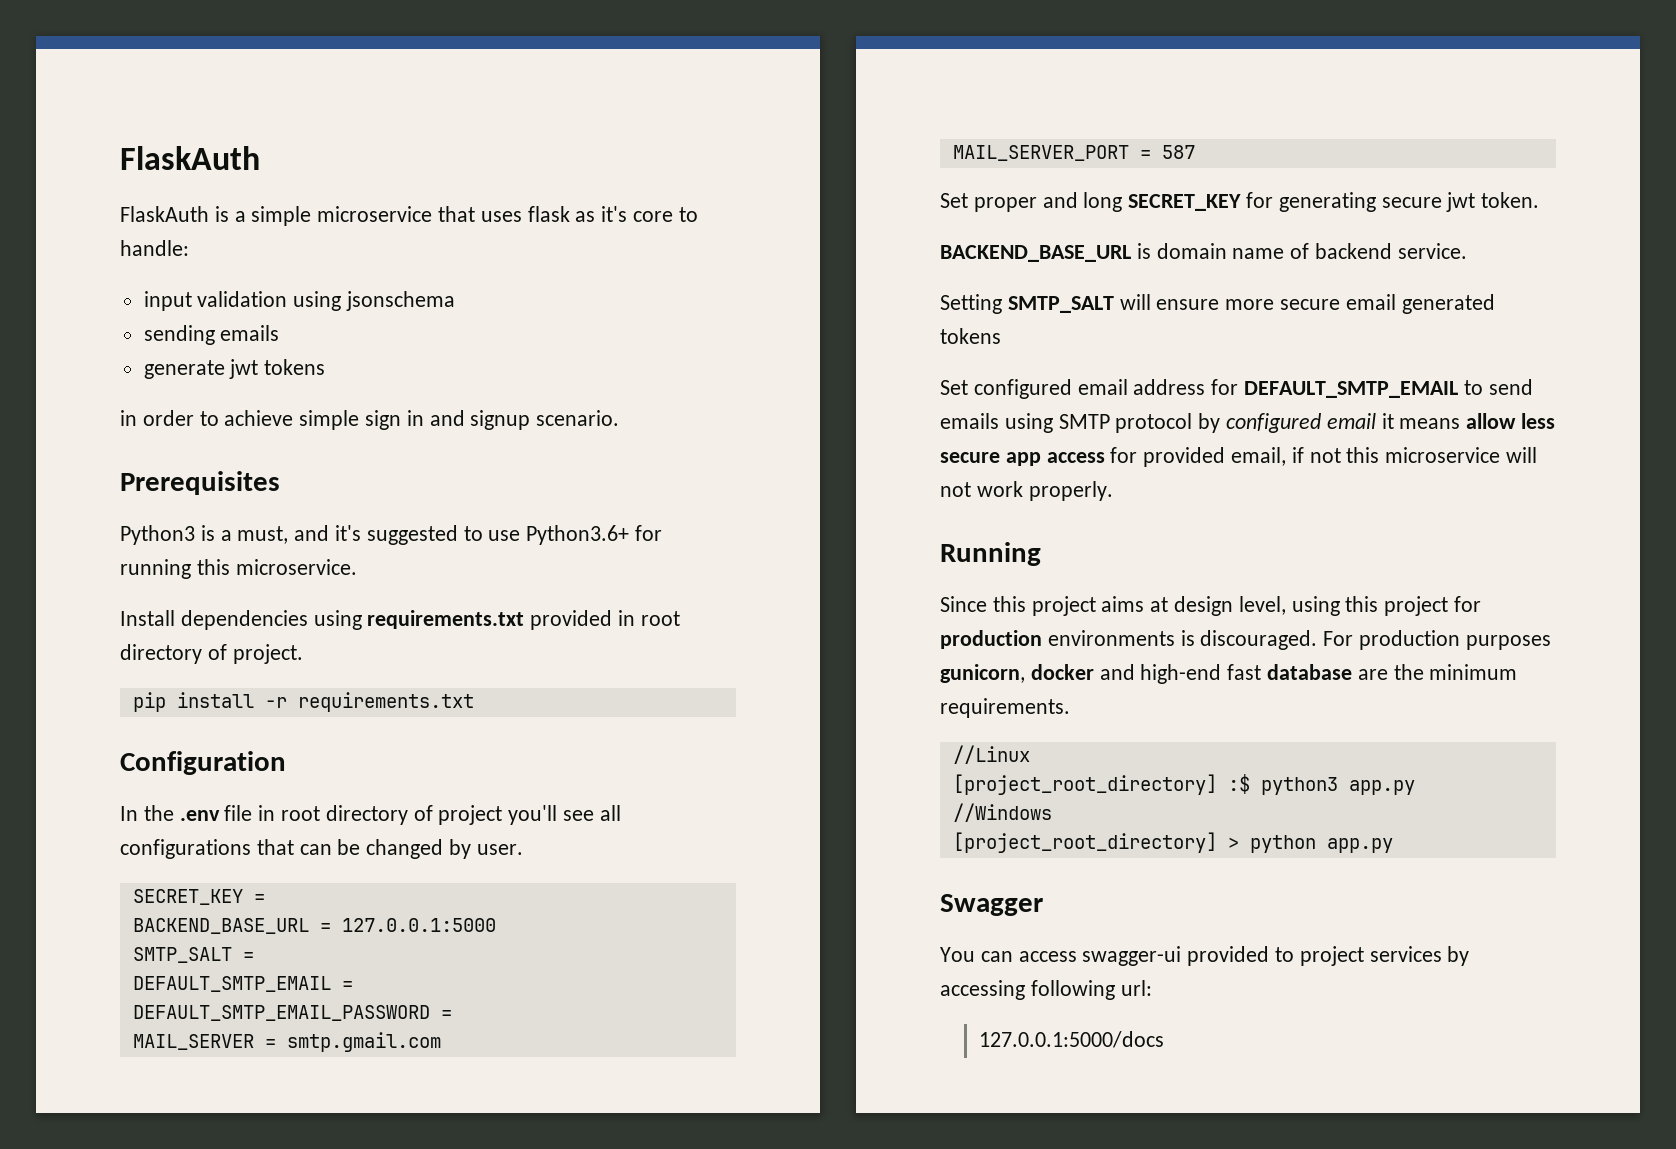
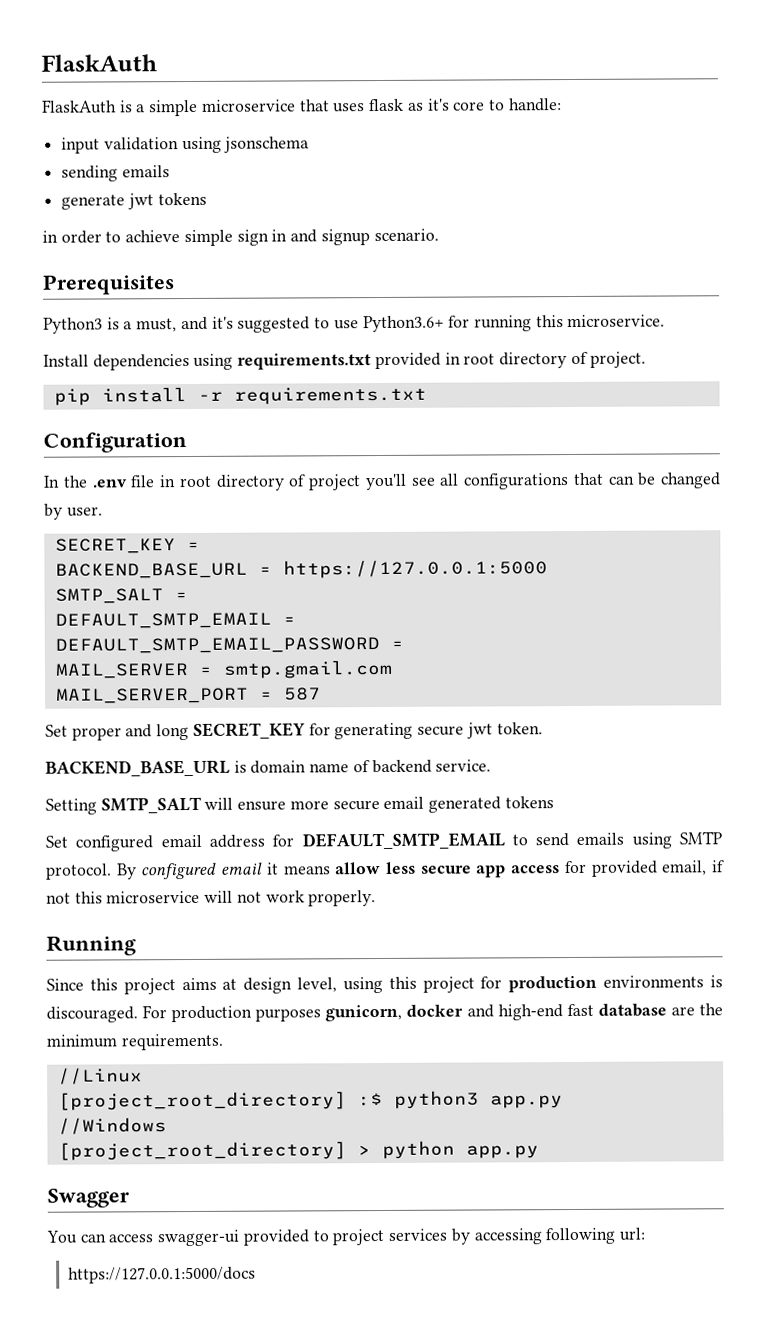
- BACKEND_BASE_URL = 127.0.0.1:5000
+ BACKEND_BASE_URL = https://127.0.0.1:5000
- Set configured email address for DEFAULT_SMTP_EMAIL to send emails using SMTP protocol by configured email it means allow less secure app access for provided email, if not this microservice will not work properly.
+ Set configured email address for DEFAULT_SMTP_EMAIL to send emails using SMTP protocol. By configured email it means allow less secure app access for provided email, if not this microservice will not work properly.
- 127.0.0.1:5000/docs
+ https://127.0.0.1:5000/docs

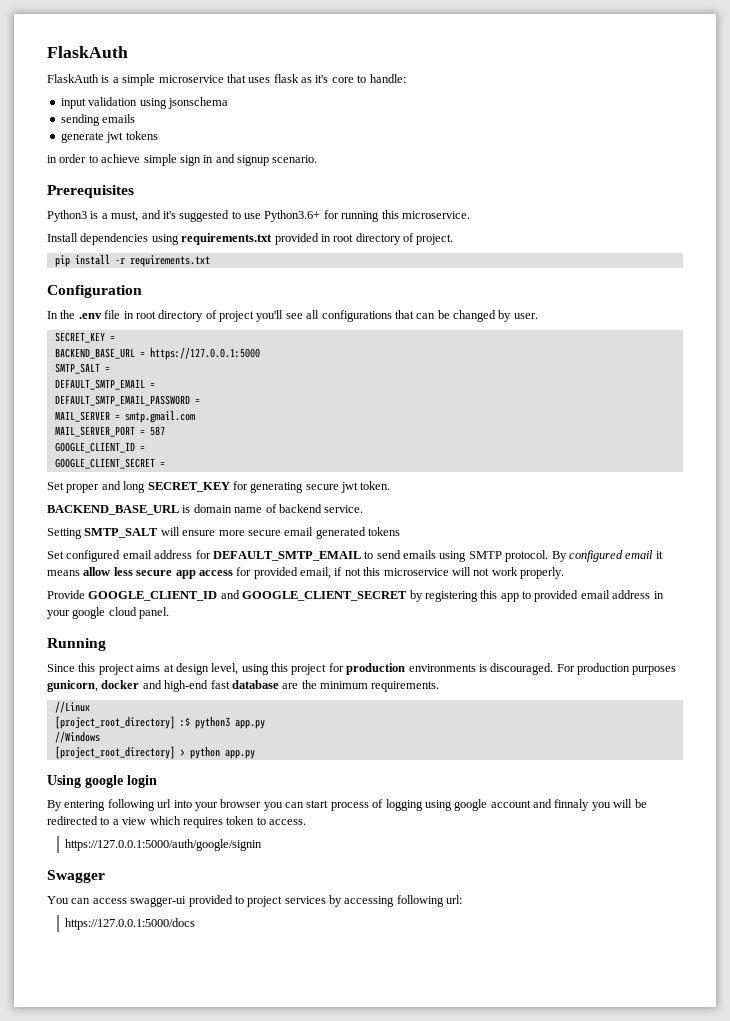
+ GOOGLE_CLIENT_ID =
+ GOOGLE_CLIENT_SECRET =
+ Provide GOOGLE_CLIENT_ID and GOOGLE_CLIENT_SECRET by registering this app to provided email address in your google cloud panel.
+ Using google login
+ By entering following url into your browser you can start process of logging using google account and finnaly you will be redirected to a view which requires token to access.
+ https://127.0.0.1:5000/auth/google/signin

